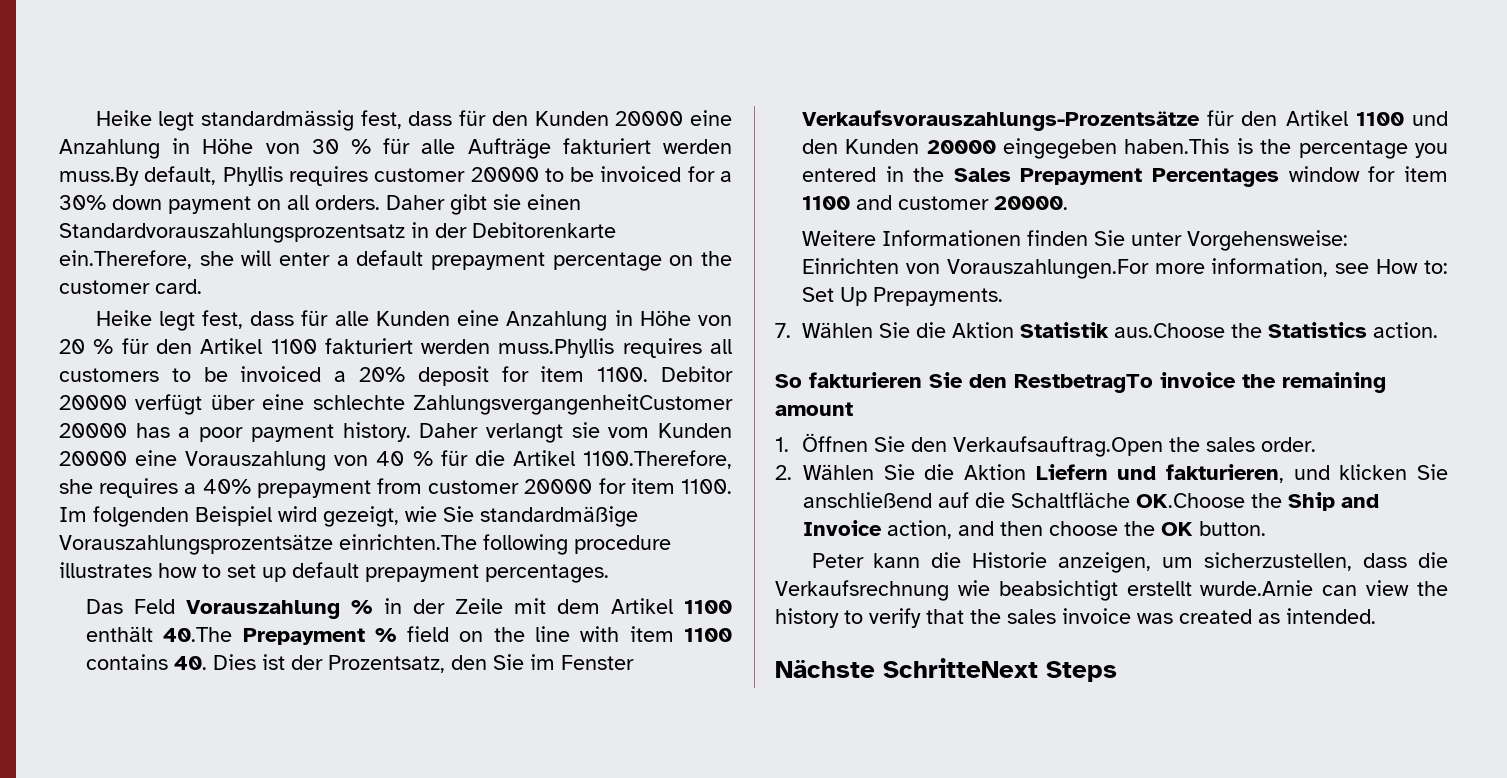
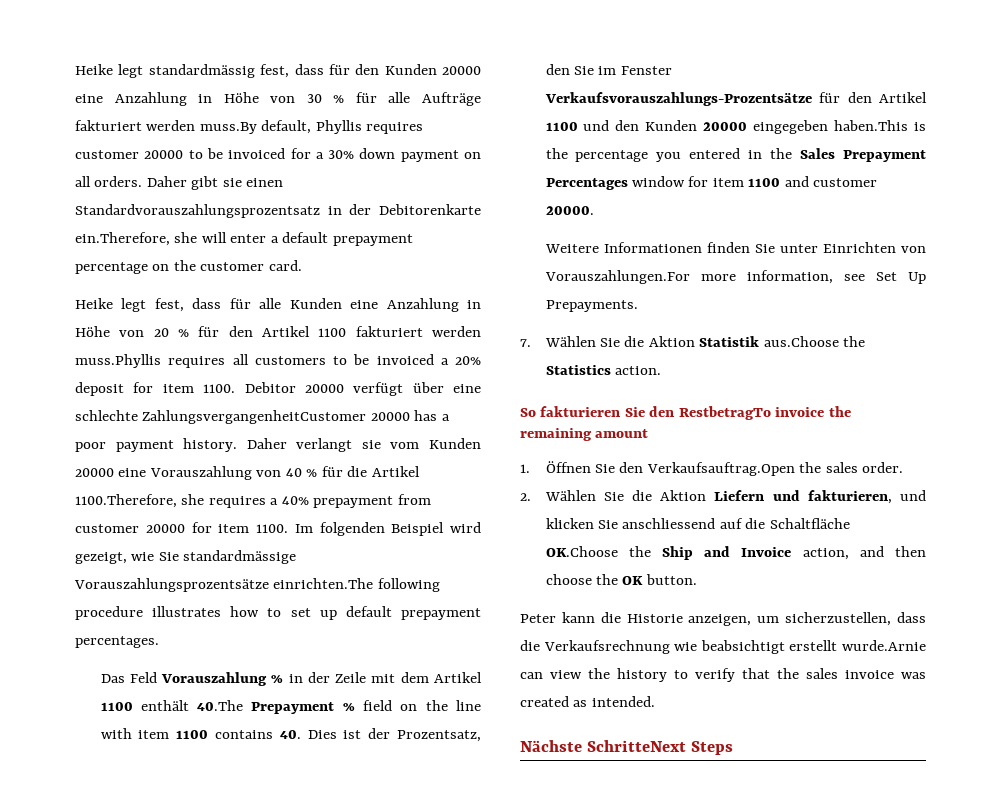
- Im folgenden Beispiel wird gezeigt, wie Sie standardmäßige Vorauszahlungsprozentsätze einrichten.The following procedure illustrates how to set up default prepayment percentages.
+ Im folgenden Beispiel wird gezeigt, wie Sie standardmässige Vorauszahlungsprozentsätze einrichten.The following procedure illustrates how to set up default prepayment percentages.
- Weitere Informationen finden Sie unter Vorgehensweise: Einrichten von Vorauszahlungen.For more information, see How to: Set Up Prepayments.
+ Weitere Informationen finden Sie unter Einrichten von Vorauszahlungen.For more information, see Set Up Prepayments.
- 2. Wählen Sie die Aktion Liefern und fakturieren, und klicken Sie anschließend auf die Schaltfläche OK.Choose the Ship and Invoice action, and then choose the OK button.
+ 2. Wählen Sie die Aktion Liefern und fakturieren, und klicken Sie anschliessend auf die Schaltfläche OK.Choose the Ship and Invoice action, and then choose the OK button.

